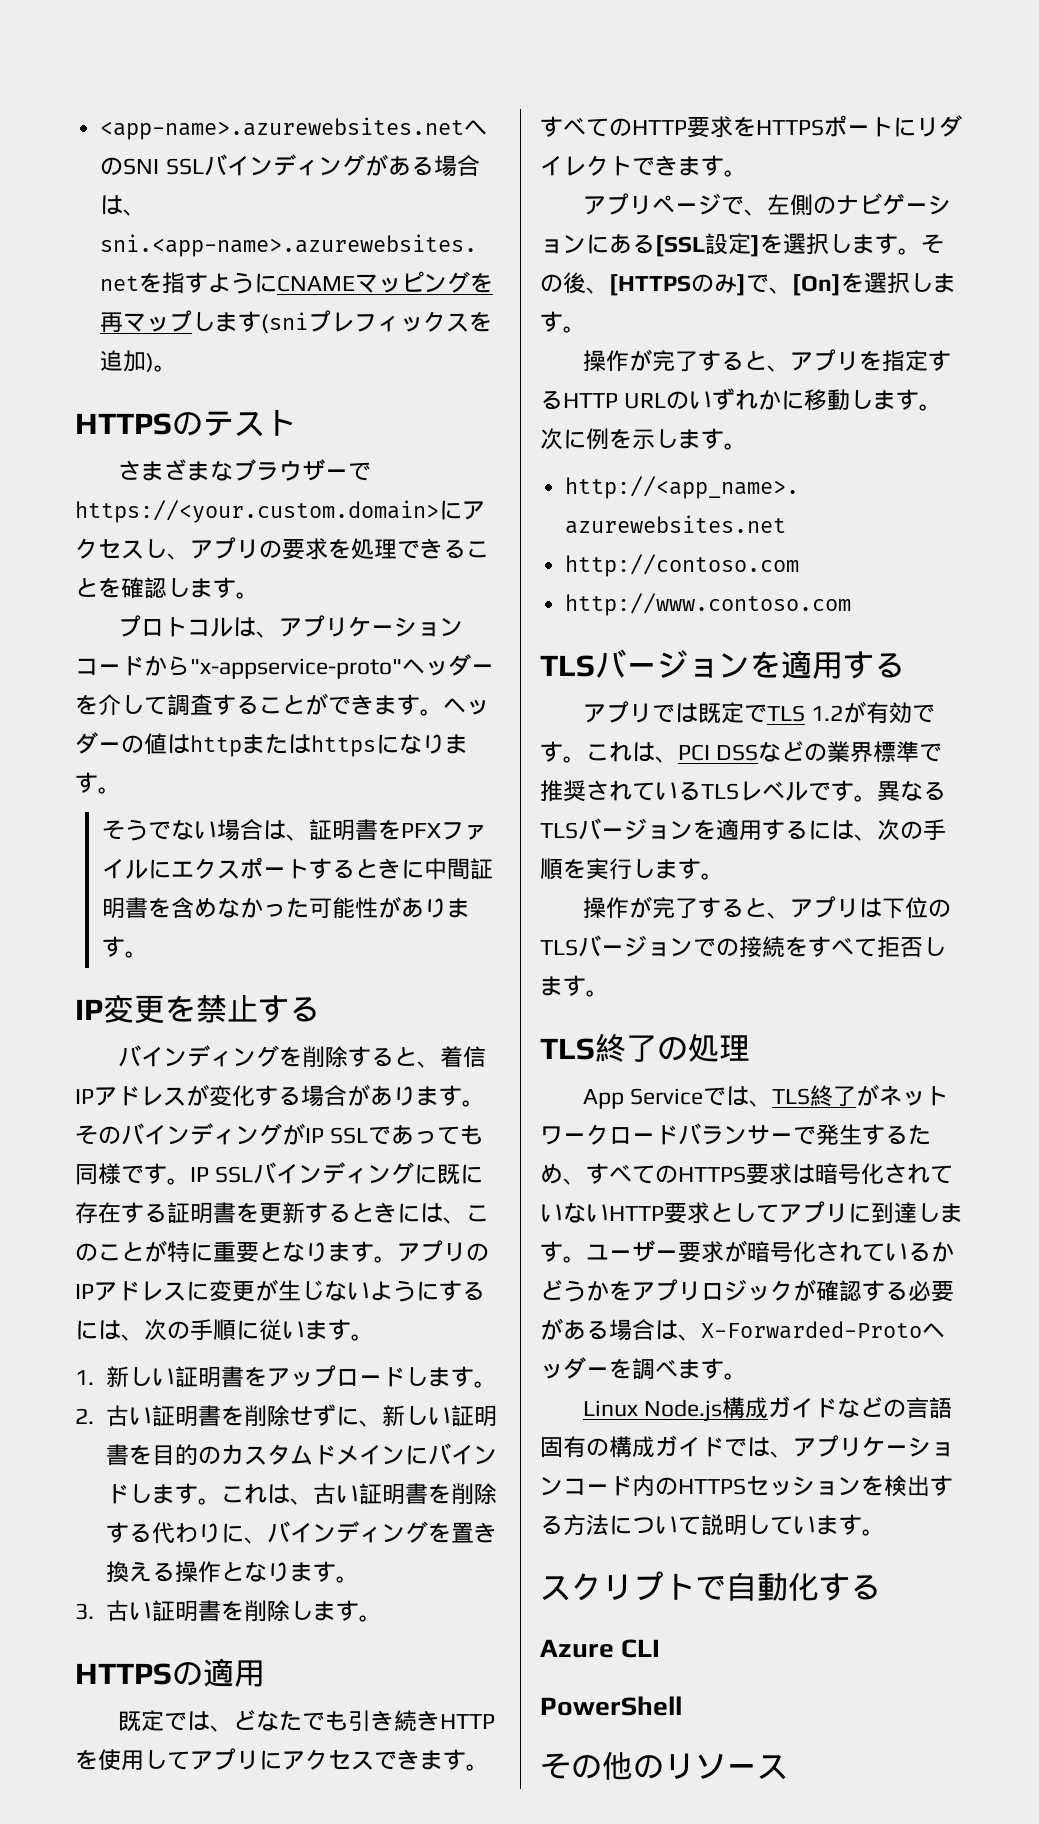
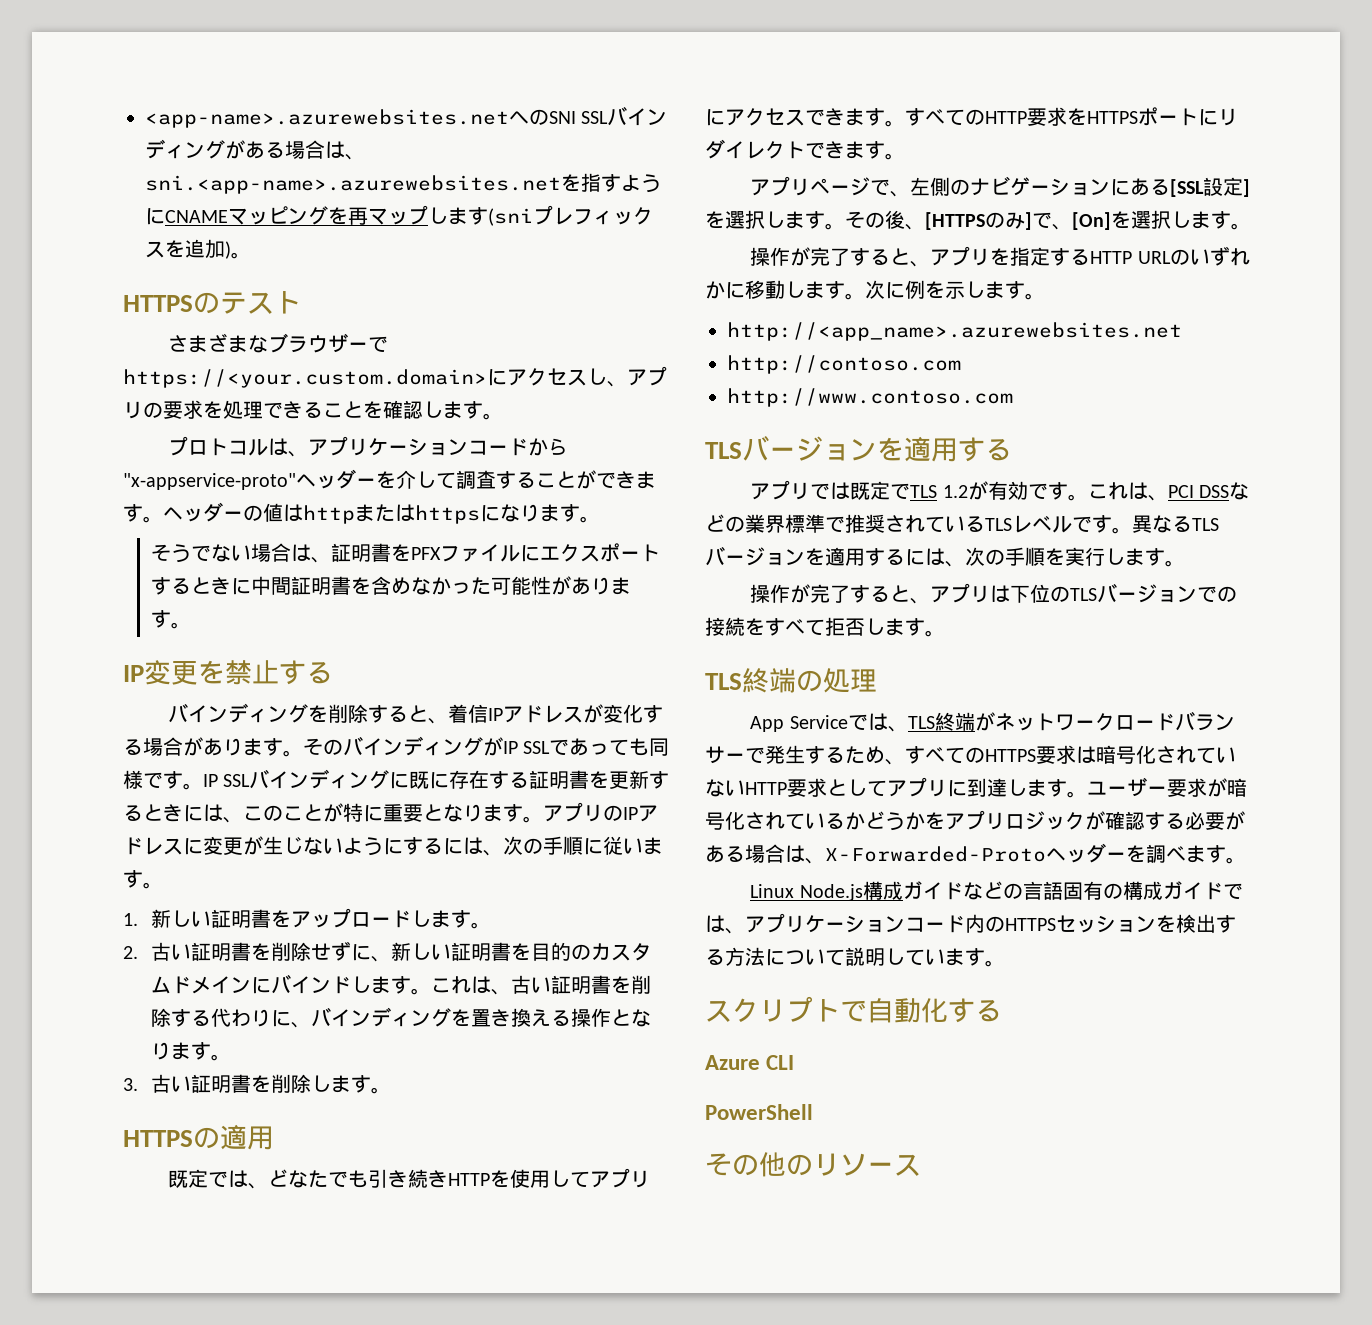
- TLS終了の処理
+ TLS終端の処理
- App Serviceでは、TLS終了がネットワークロードバランサーで発生するため、すべてのHTTPS要求は暗号化されていないHTTP要求としてアプリに到達します。
+ App Serviceでは、TLS終端がネットワークロードバランサーで発生するため、すべてのHTTPS要求は暗号化されていないHTTP要求としてアプリに到達します。

